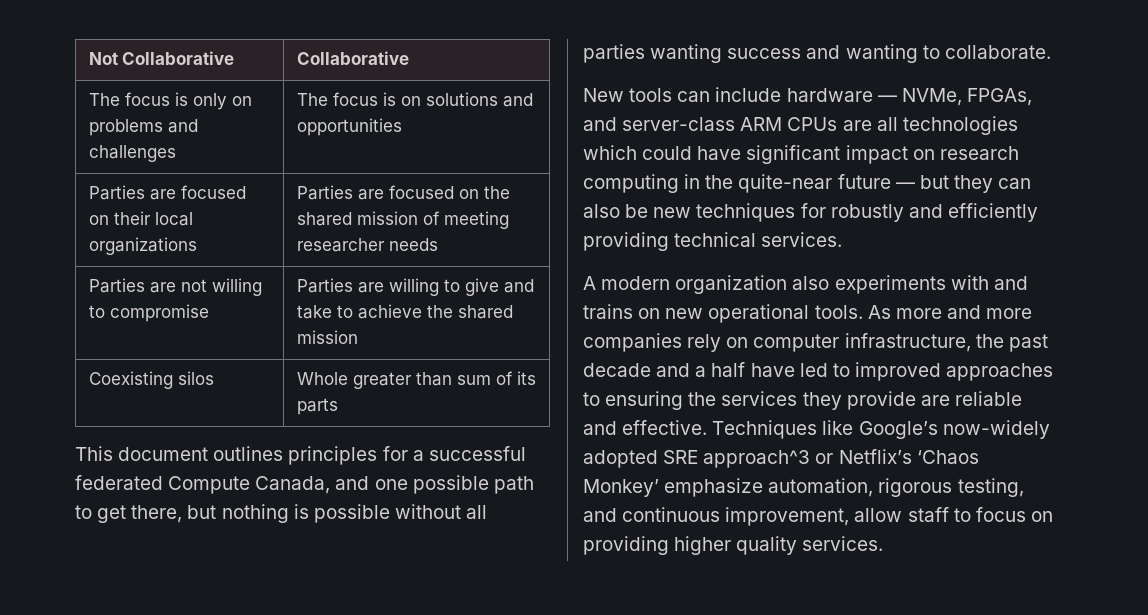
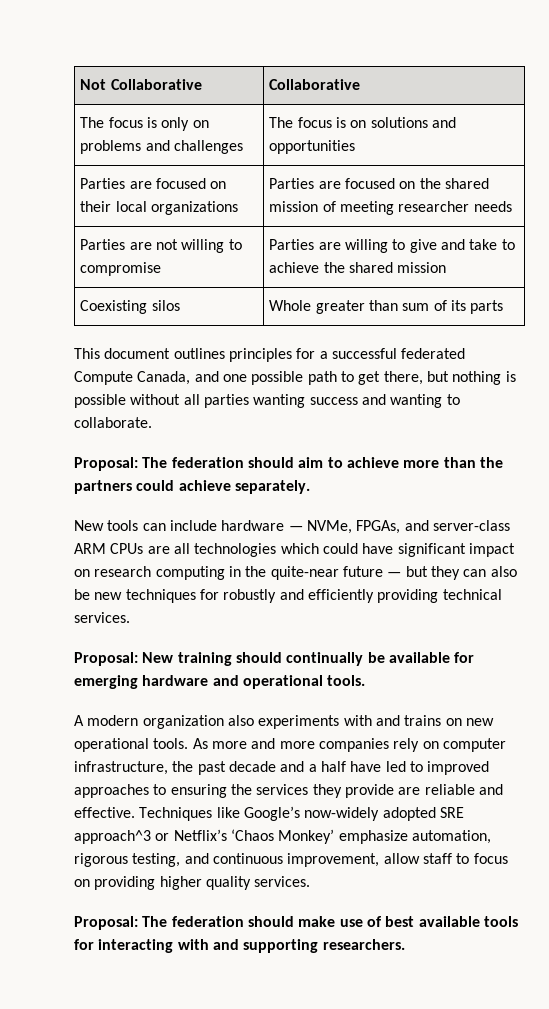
+ Proposal: The federation should aim to achieve more than the partners could achieve separately.
+ Proposal: New training should continually be available for emerging hardware and operational tools.
+ Proposal: The federation should make use of best available tools for interacting with and supporting researchers.

